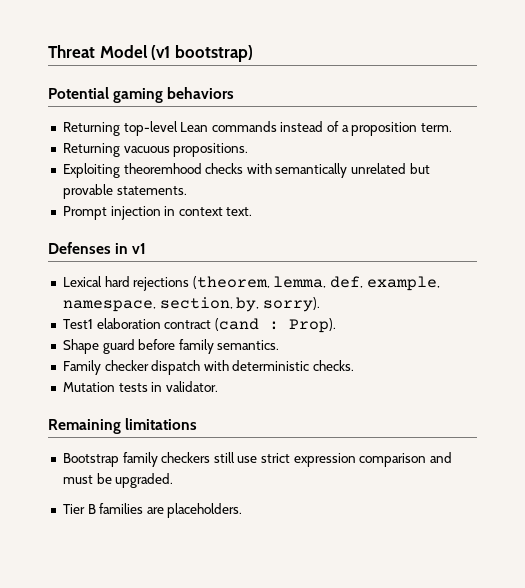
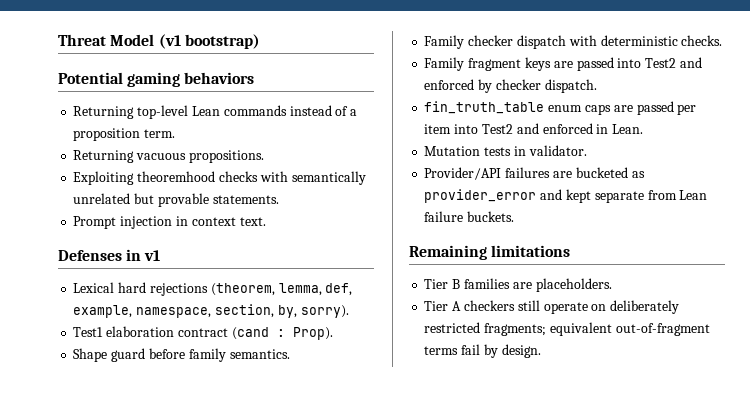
+ Family fragment keys are passed into Test2 and enforced by checker dispatch.
+ fin_truth_table enum caps are passed per item into Test2 and enforced in Lean.
  Mutation tests in validator.
+ Provider/API failures are bucketed as provider_error and kept separate from Lean failure buckets.
  Remaining limitations
- Bootstrap family checkers still use strict expression comparison and must be upgraded.
+ Tier A checkers still operate on deliberately restricted fragments; equivalent out-of-fragment terms fail by design.

